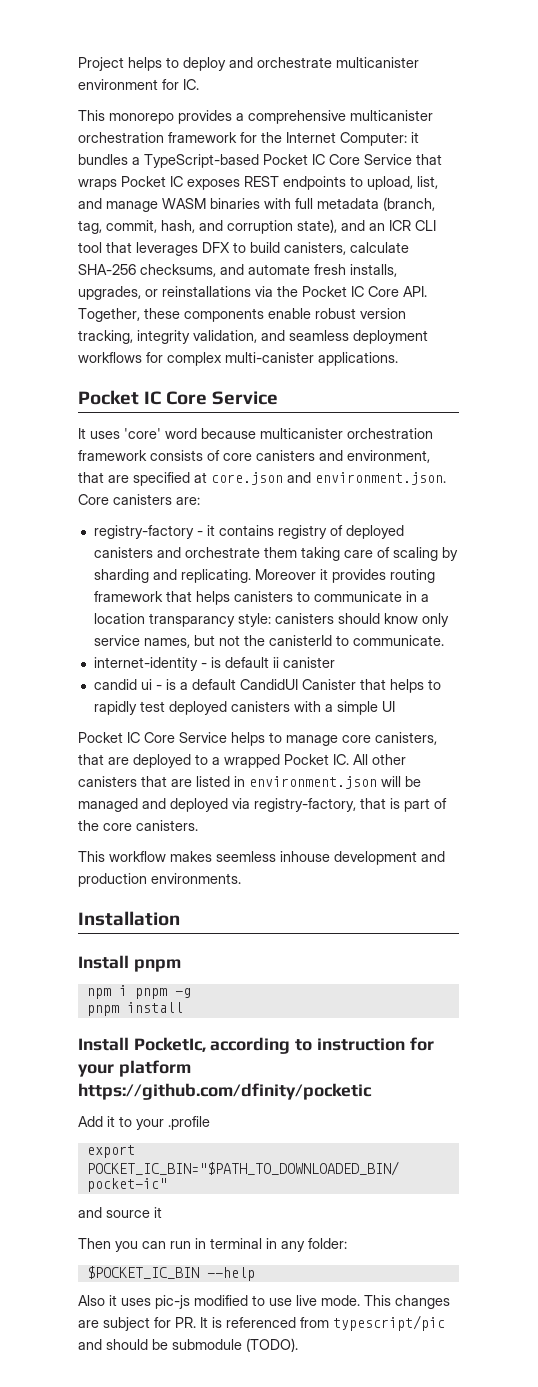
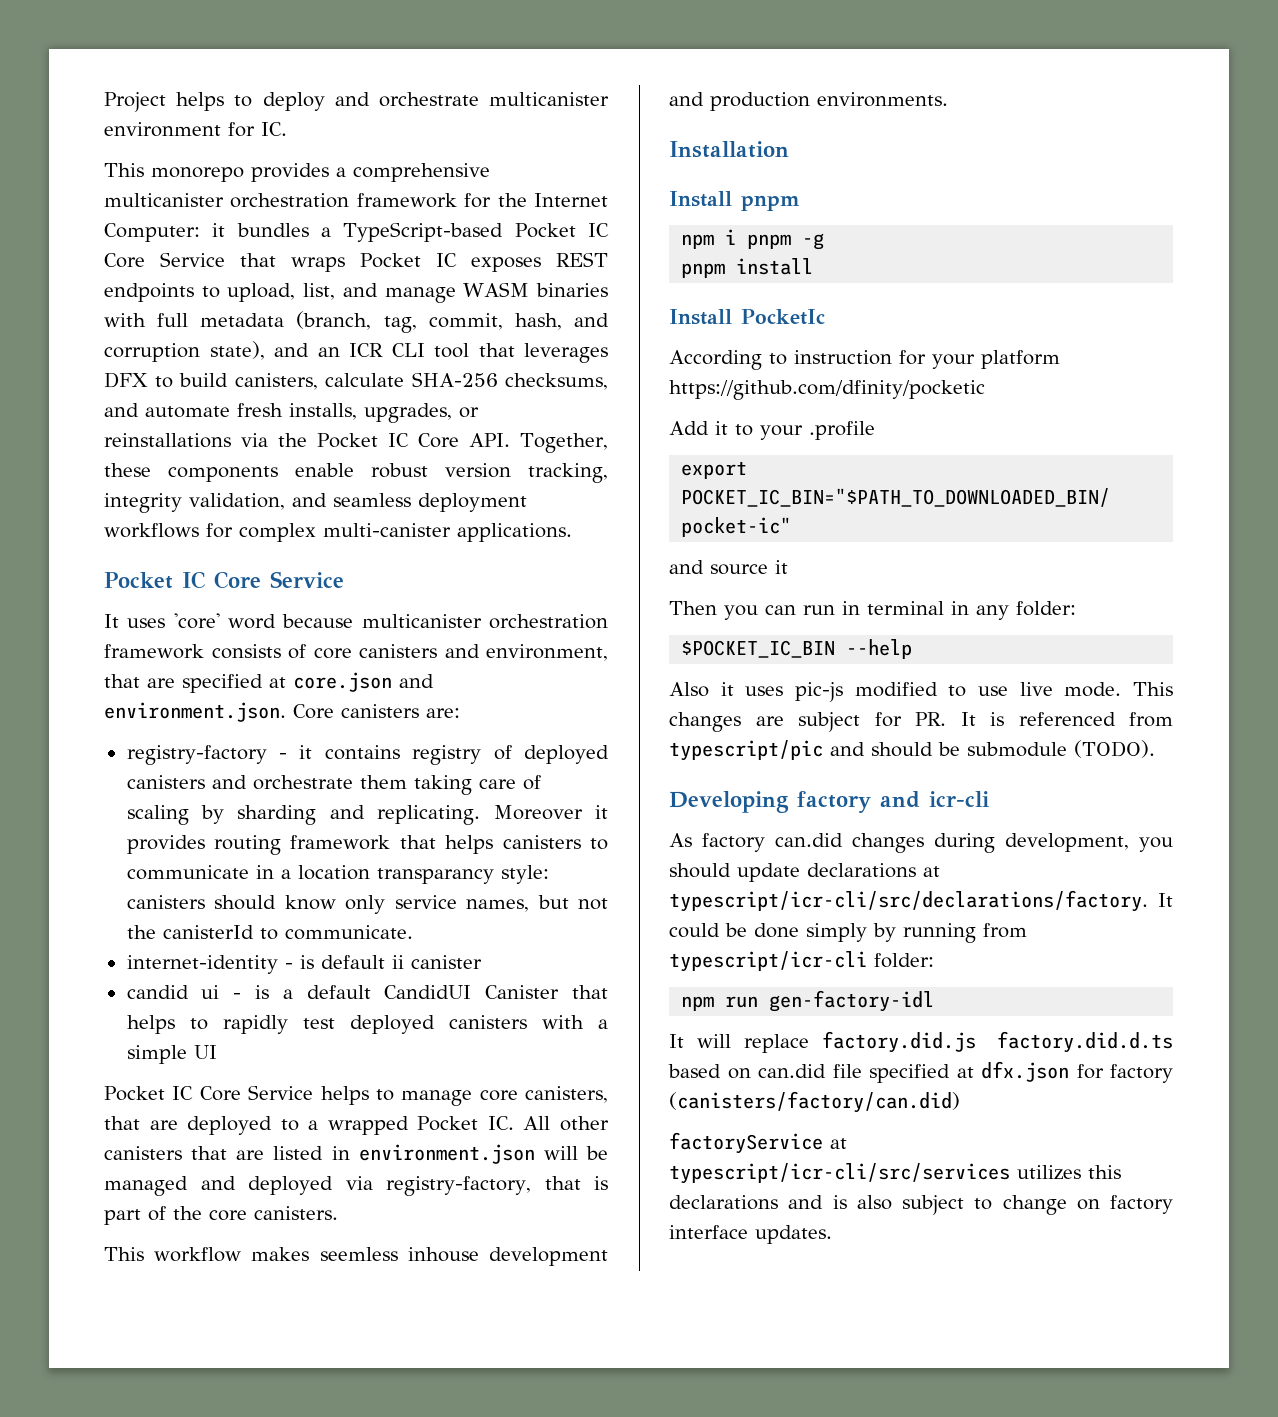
- Install PocketIc, according to instruction for your platform https://github.com/dfinity/pocketic
+ Install PocketIc
+ According to instruction for your platform https://github.com/dfinity/pocketic
+ Developing factory and icr-cli
+ As factory can.did changes during development, you should update declarations at typescript/icr-cli/src/declarations/factory. It could be done simply by running from typescript/icr-cli folder:
+ npm run gen-factory-idl
+ It will replace factory.did.js factory.did.d.ts based on can.did file specified at dfx.json for factory (canisters/factory/can.did)
+ factoryService at typescript/icr-cli/src/services utilizes this declarations and is also subject to change on factory interface updates.

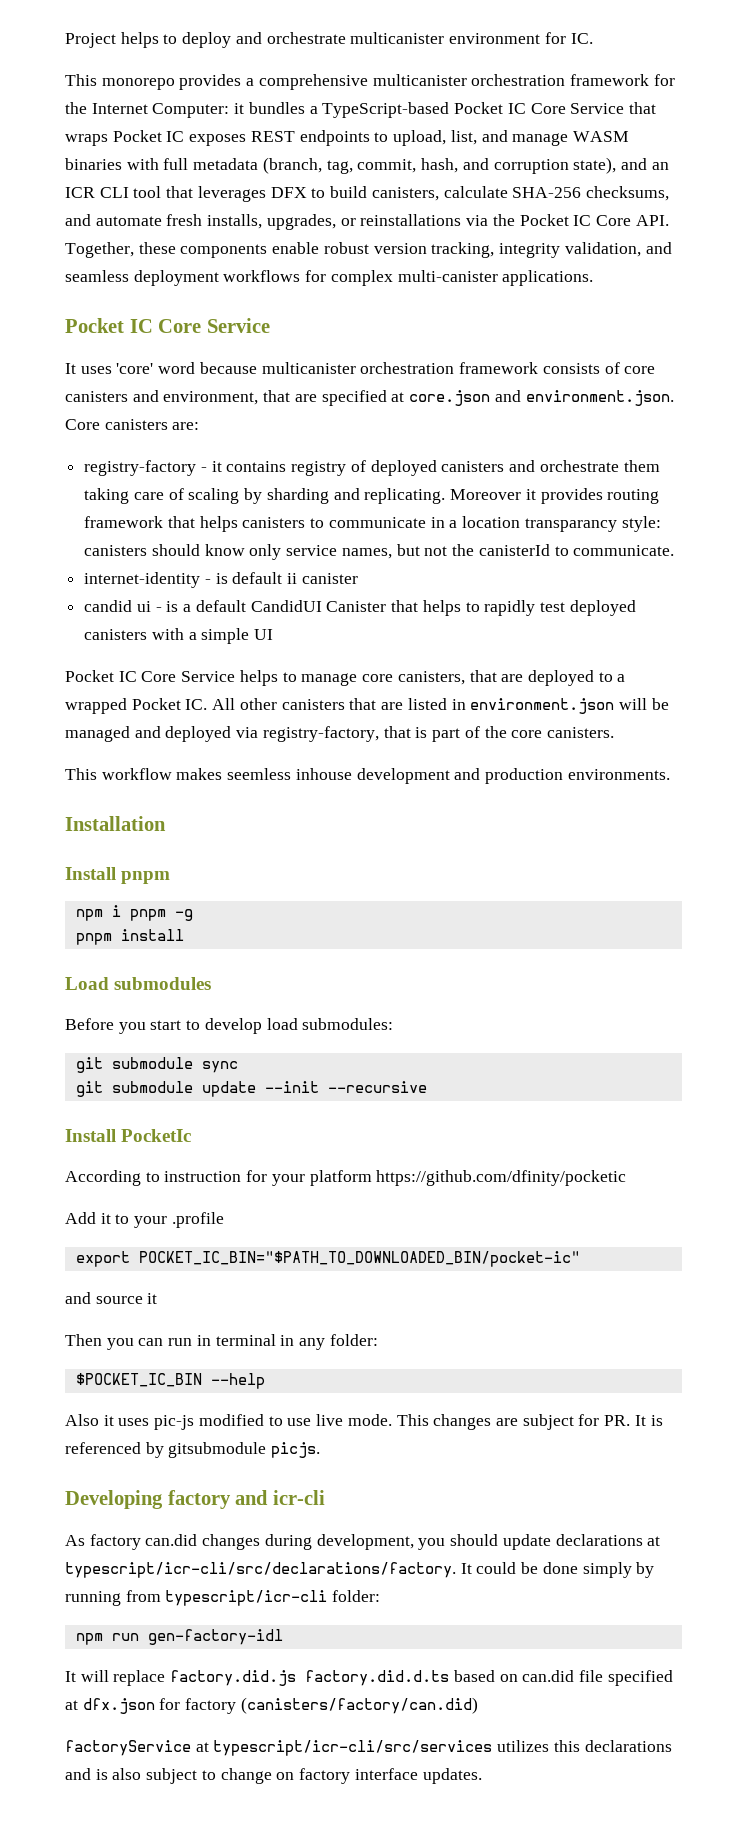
+ Load submodules
+ Before you start to develop load submodules:
+ git submodule sync
+ git submodule update --init --recursive
- This changes are subject for PR. It is referenced from typescript/pic and should be submodule (TODO).
+ This changes are subject for PR. It is referenced by gitsubmodule picjs.

